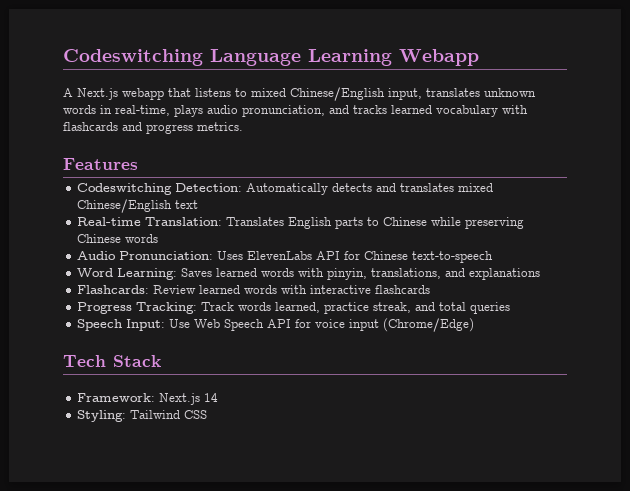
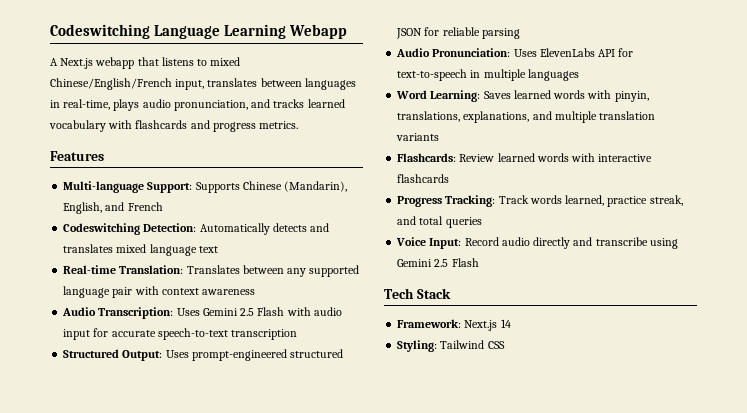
- A Next.js webapp that listens to mixed Chinese/English input, translates unknown words in real-time, plays audio pronunciation, and tracks learned vocabulary with flashcards and progress metrics.
+ A Next.js webapp that listens to mixed Chinese/English/French input, translates between languages in real-time, plays audio pronunciation, and tracks learned vocabulary with flashcards and progress metrics.
+ Multi-language Support: Supports Chinese (Mandarin), English, and French
- Codeswitching Detection: Automatically detects and translates mixed Chinese/English text
+ Codeswitching Detection: Automatically detects and translates mixed language text
- Real-time Translation: Translates English parts to Chinese while preserving Chinese words
+ Real-time Translation: Translates between any supported language pair with context awareness
+ Audio Transcription: Uses Gemini 2.5 Flash with audio input for accurate speech-to-text transcription
+ Structured Output: Uses prompt-engineered structured JSON for reliable parsing
- Audio Pronunciation: Uses ElevenLabs API for Chinese text-to-speech
+ Audio Pronunciation: Uses ElevenLabs API for text-to-speech in multiple languages
- Word Learning: Saves learned words with pinyin, translations, and explanations
+ Word Learning: Saves learned words with pinyin, translations, explanations, and multiple translation variants
- Speech Input: Use Web Speech API for voice input (Chrome/Edge)
+ Voice Input: Record audio directly and transcribe using Gemini 2.5 Flash

